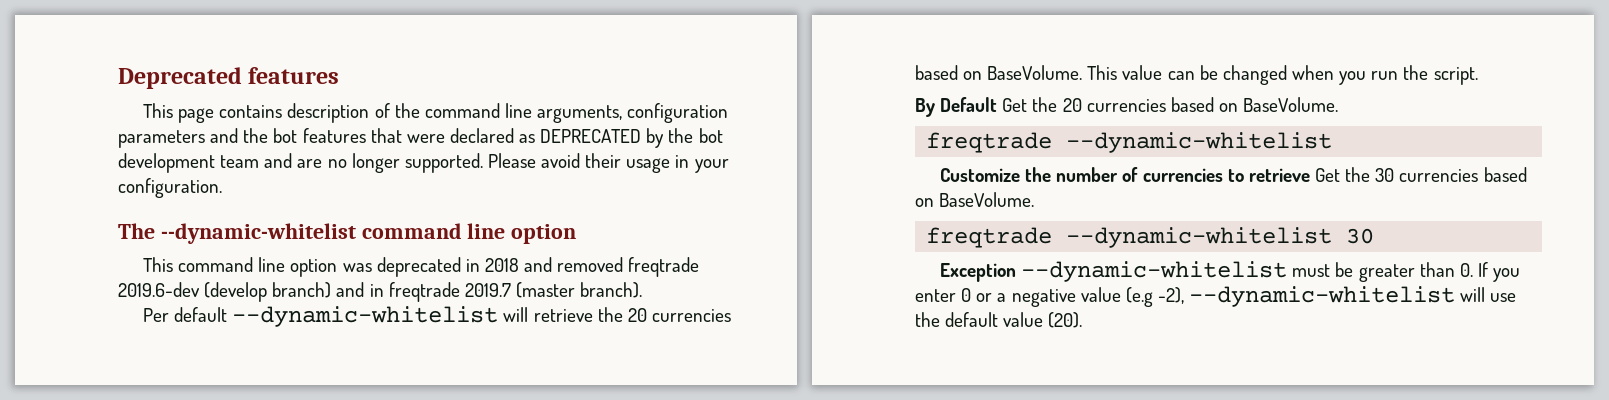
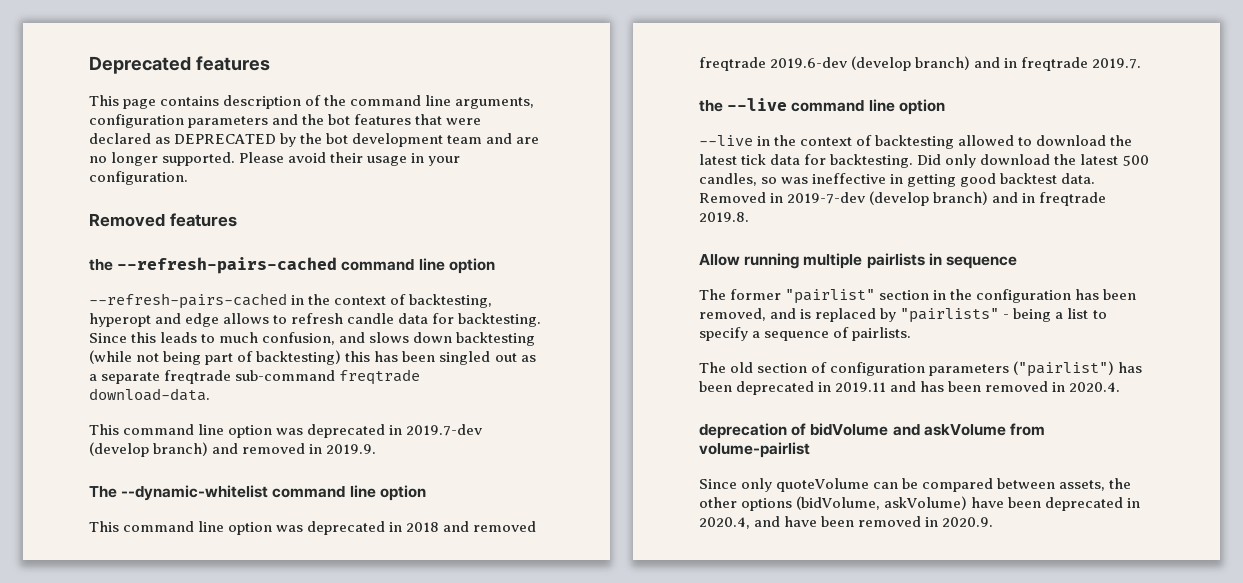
+ Removed features
+ the --refresh-pairs-cached command line option
+ --refresh-pairs-cached in the context of backtesting, hyperopt and edge allows to refresh candle data for backtesting. Since this leads to much confusion, and slows down backtesting (while not being part of backtesting) this has been singled out as a separate freqtrade sub-command freqtrade download-data.
+ This command line option was deprecated in 2019.7-dev (develop branch) and removed in 2019.9.
- This command line option was deprecated in 2018 and removed freqtrade 2019.6-dev (develop branch) and in freqtrade 2019.7 (master branch).
- Per default --dynamic-whitelist will retrieve the 20 currencies based on BaseVolume. This value can be changed when you run the script.
- By Default Get the 20 currencies based on BaseVolume.
- freqtrade --dynamic-whitelist
- Customize the number of currencies to retrieve Get the 30 currencies based on BaseVolume.
- freqtrade --dynamic-whitelist 30
- Exception --dynamic-whitelist must be greater than 0. If you enter 0 or a negative value (e.g -2), --dynamic-whitelist will use the default value (20).
+ This command line option was deprecated in 2018 and removed freqtrade 2019.6-dev (develop branch) and in freqtrade 2019.7.
+ the --live command line option
+ --live in the context of backtesting allowed to download the latest tick data for backtesting. Did only download the latest 500 candles, so was ineffective in getting good backtest data. Removed in 2019-7-dev (develop branch) and in freqtrade 2019.8.
+ Allow running multiple pairlists in sequence
+ The former "pairlist" section in the configuration has been removed, and is replaced by "pairlists" - being a list to specify a sequence of pairlists.
+ The old section of configuration parameters ("pairlist") has been deprecated in 2019.11 and has been removed in 2020.4.
+ deprecation of bidVolume and askVolume from volume-pairlist
+ Since only quoteVolume can be compared between assets, the other options (bidVolume, askVolume) have been deprecated in 2020.4, and have been removed in 2020.9.

